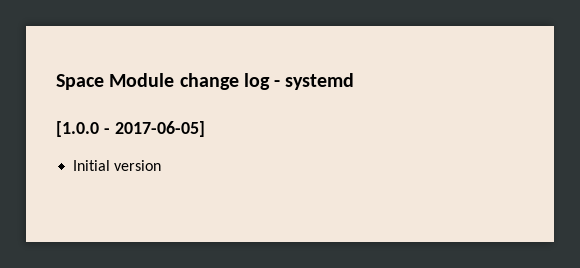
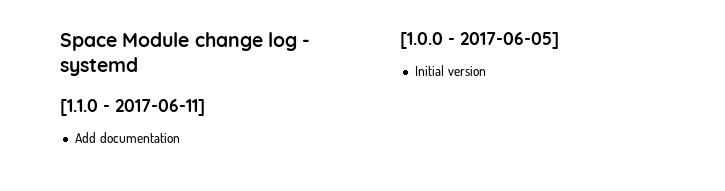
+ [1.1.0 - 2017-06-11]
+ Add documentation

